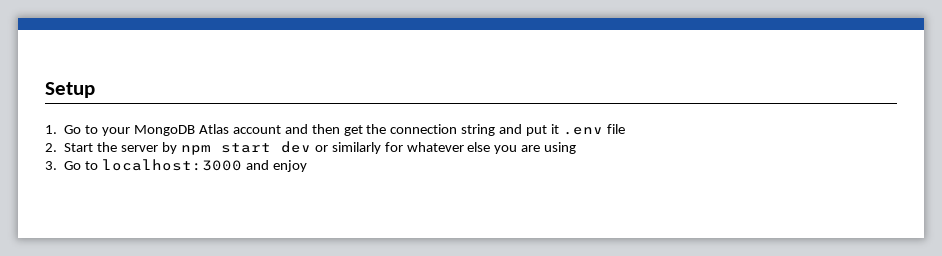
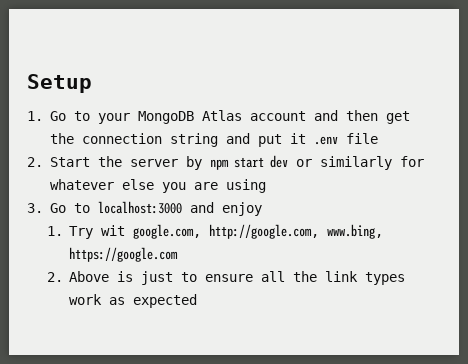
+ 1. Try wit google.com, http://google.com, www.bing, https://google.com
+ 2. Above is just to ensure all the link types work as expected

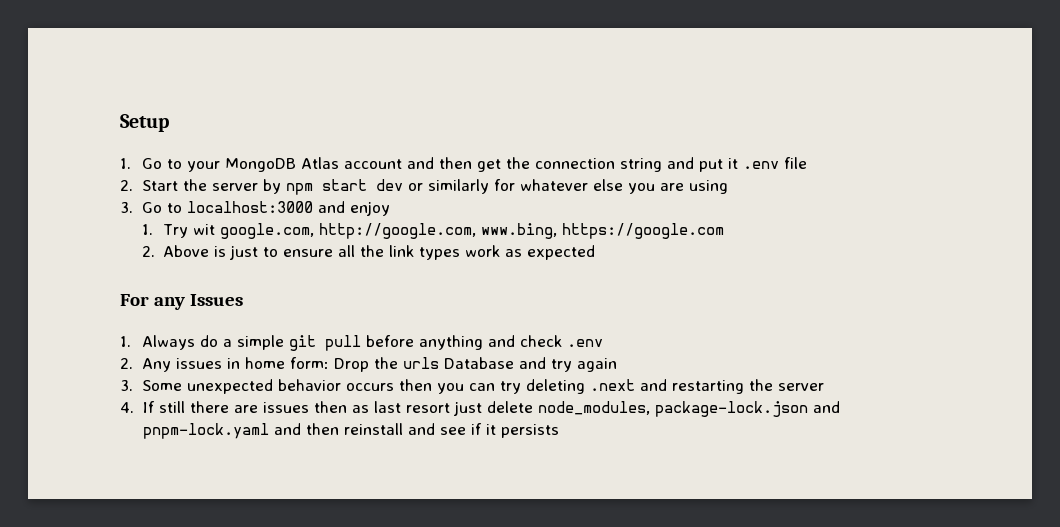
+ For any Issues
+ 1. Always do a simple git pull before anything and check .env
+ 2. Any issues in home form: Drop the urls Database and try again
+ 3. Some unexpected behavior occurs then you can try deleting .next and restarting the server
+ 4. If still there are issues then as last resort just delete node_modules, package-lock.json and pnpm-lock.yaml and then reinstall and see if it persists

